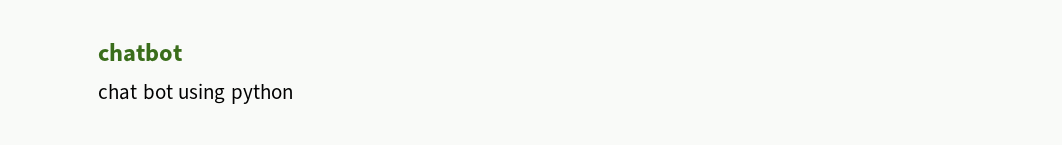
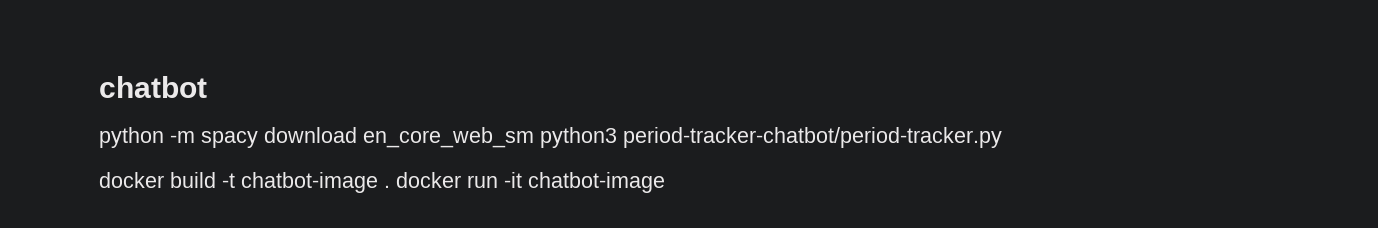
- chat bot using python
+ python -m spacy download en_core_web_sm python3 period-tracker-chatbot/period-tracker.py
+ docker build -t chatbot-image . docker run -it chatbot-image

